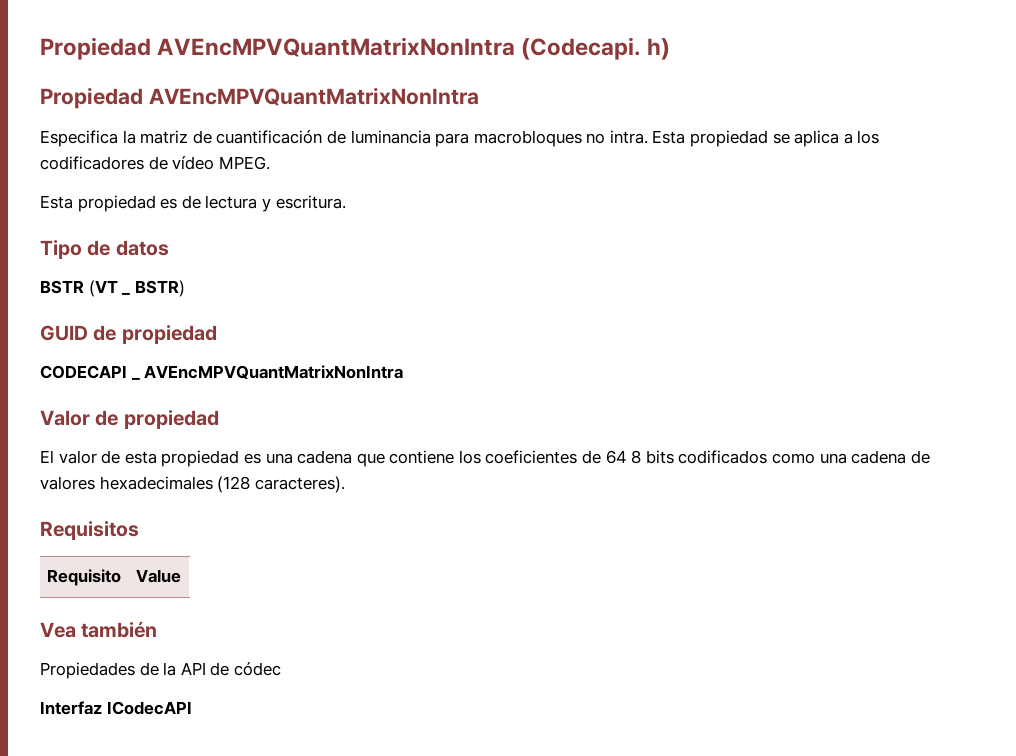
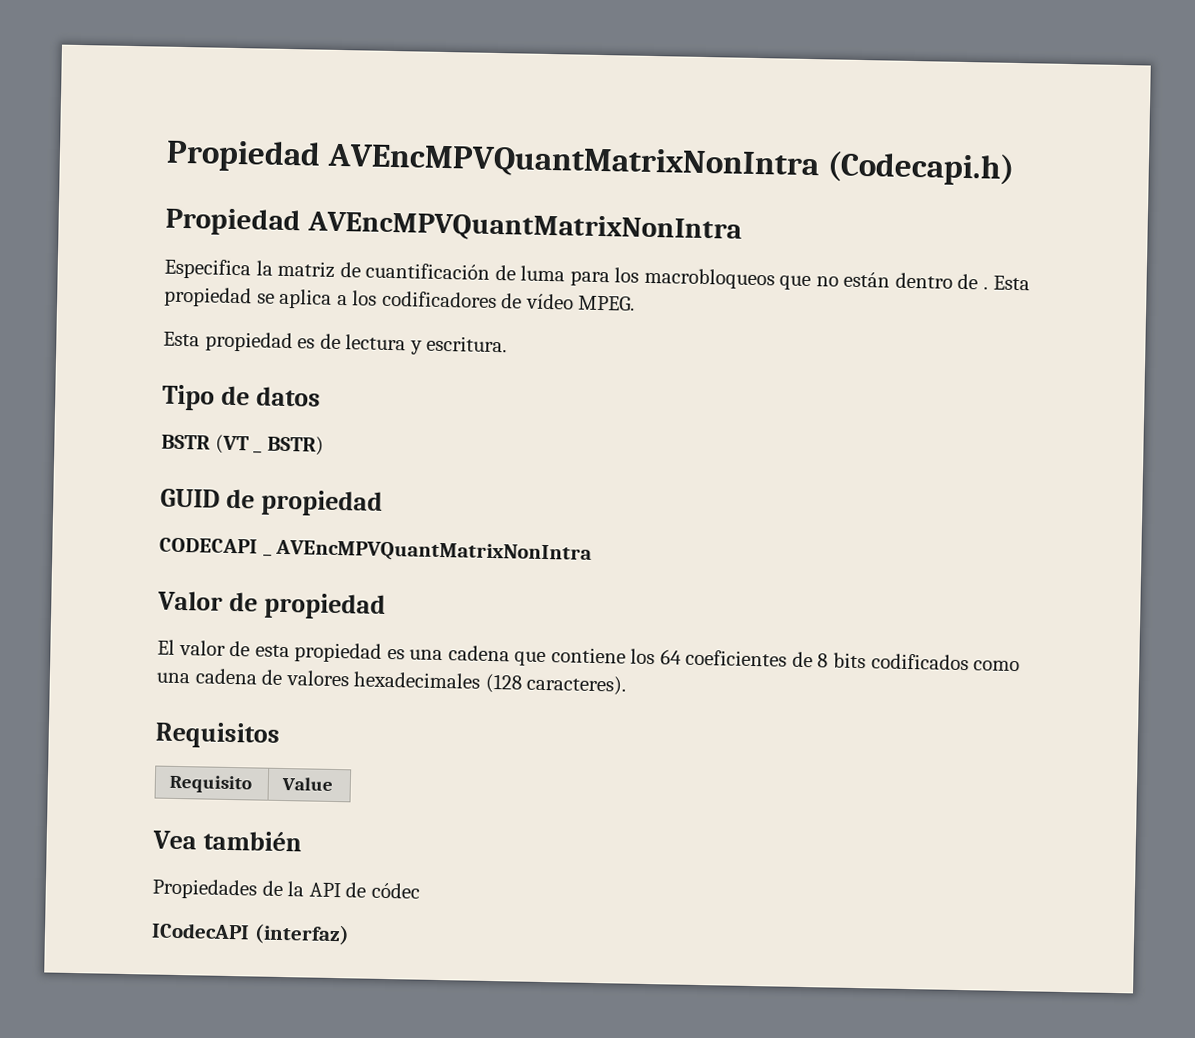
- Propiedad AVEncMPVQuantMatrixNonIntra (Codecapi. h)
+ Propiedad AVEncMPVQuantMatrixNonIntra (Codecapi.h)
- Especifica la matriz de cuantificación de luminancia para macrobloques no intra.
+ Especifica la matriz de cuantificación de luma para los macrobloqueos que no están dentro de .
- El valor de esta propiedad es una cadena que contiene los coeficientes de 64 8 bits codificados como una cadena de valores hexadecimales (128 caracteres).
+ El valor de esta propiedad es una cadena que contiene los 64 coeficientes de 8 bits codificados como una cadena de valores hexadecimales (128 caracteres).
- Interfaz ICodecAPI
+ ICodecAPI (interfaz)

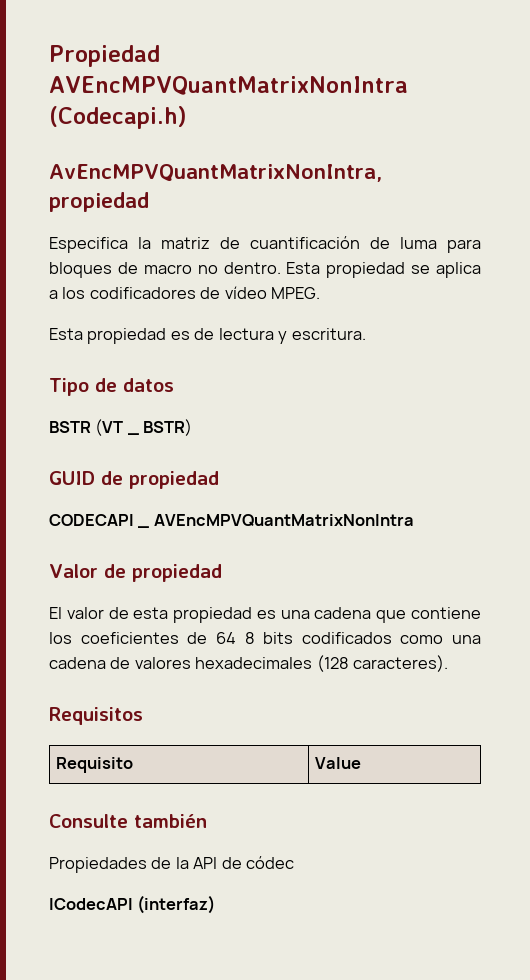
  Propiedad AVEncMPVQuantMatrixNonIntra (Codecapi.h)
- Propiedad AVEncMPVQuantMatrixNonIntra
+ AvEncMPVQuantMatrixNonIntra, propiedad
- Especifica la matriz de cuantificación de luma para los macrobloqueos que no están dentro de .
+ Especifica la matriz de cuantificación de luma para bloques de macro no dentro.
- El valor de esta propiedad es una cadena que contiene los 64 coeficientes de 8 bits codificados como una cadena de valores hexadecimales (128 caracteres).
+ El valor de esta propiedad es una cadena que contiene los coeficientes de 64 8 bits codificados como una cadena de valores hexadecimales (128 caracteres).
- Vea también
+ Consulte también

